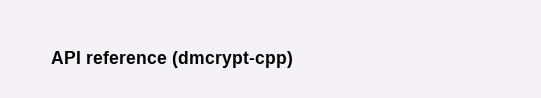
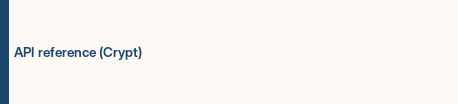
- API reference (dmcrypt-cpp)
+ API reference (Crypt)

